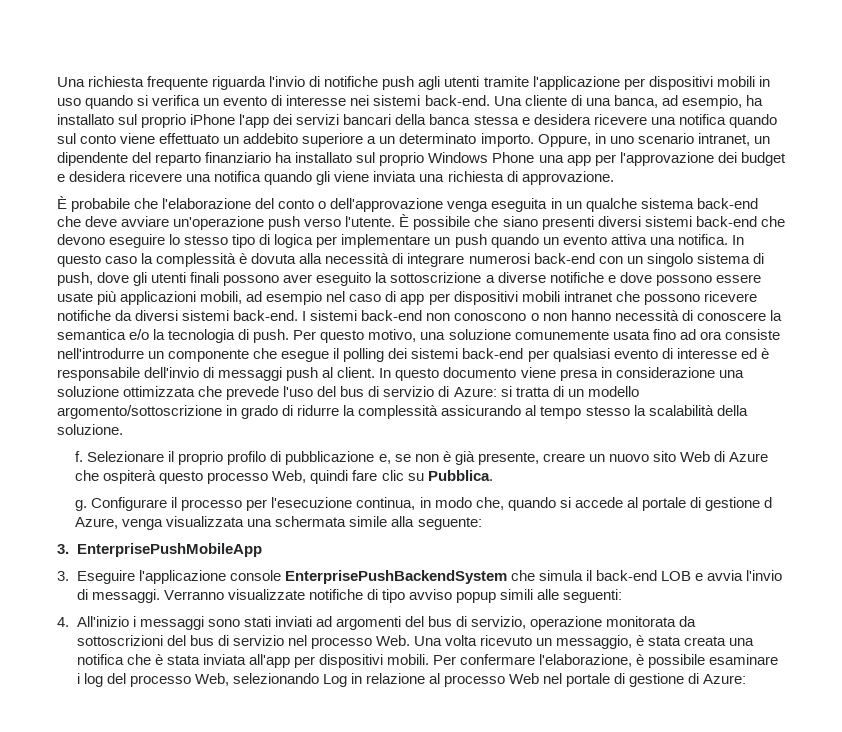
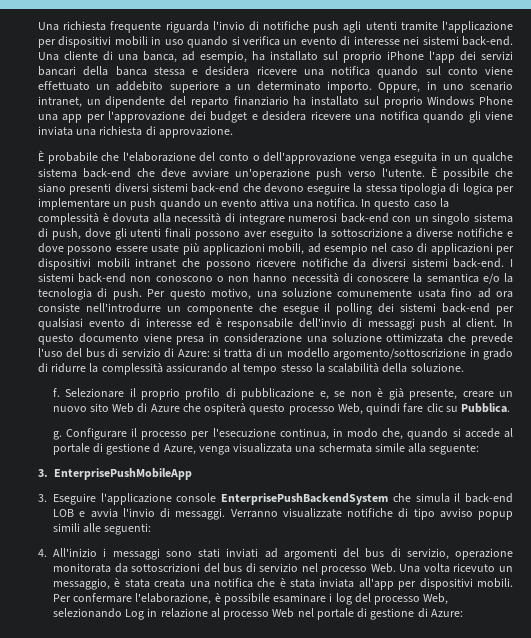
- È possibile che siano presenti diversi sistemi back-end che devono eseguire lo stesso tipo di logica per implementare un push quando un evento attiva una notifica.
+ È possibile che siano presenti diversi sistemi back-end che devono eseguire la stessa tipologia di logica per implementare un push quando un evento attiva una notifica.
- In questo caso la complessità è dovuta alla necessità di integrare numerosi back-end con un singolo sistema di push, dove gli utenti finali possono aver eseguito la sottoscrizione a diverse notifiche e dove possono essere usate più applicazioni mobili, ad esempio nel caso di app per dispositivi mobili intranet che possono ricevere notifiche da diversi sistemi back-end.
+ In questo caso la complessità è dovuta alla necessità di integrare numerosi back-end con un singolo sistema di push, dove gli utenti finali possono aver eseguito la sottoscrizione a diverse notifiche e dove possono essere usate più applicazioni mobili, ad esempio nel caso di applicazioni per dispositivi mobili intranet che possono ricevere notifiche da diversi sistemi back-end.

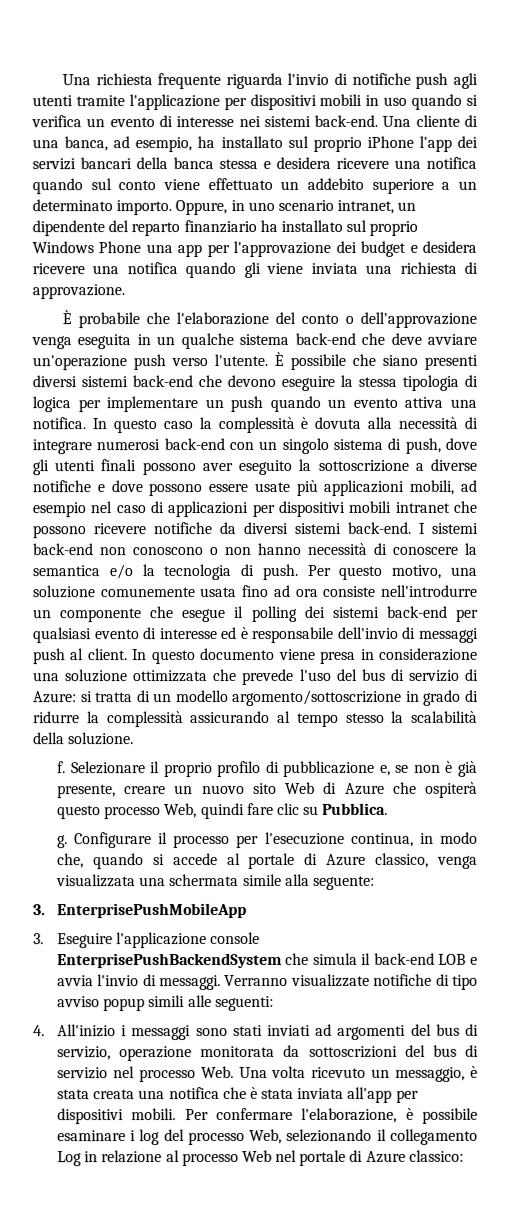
- Configurare il processo per l'esecuzione continua, in modo che, quando si accede al portale di gestione d Azure, venga visualizzata una schermata simile alla seguente:
+ Configurare il processo per l'esecuzione continua, in modo che, quando si accede al portale di Azure classico, venga visualizzata una schermata simile alla seguente:
- Per confermare l'elaborazione, è possibile esaminare i log del processo Web, selezionando Log in relazione al processo Web nel portale di gestione di Azure:
+ Per confermare l'elaborazione, è possibile esaminare i log del processo Web, selezionando il collegamento Log in relazione al processo Web nel portale di Azure classico:

